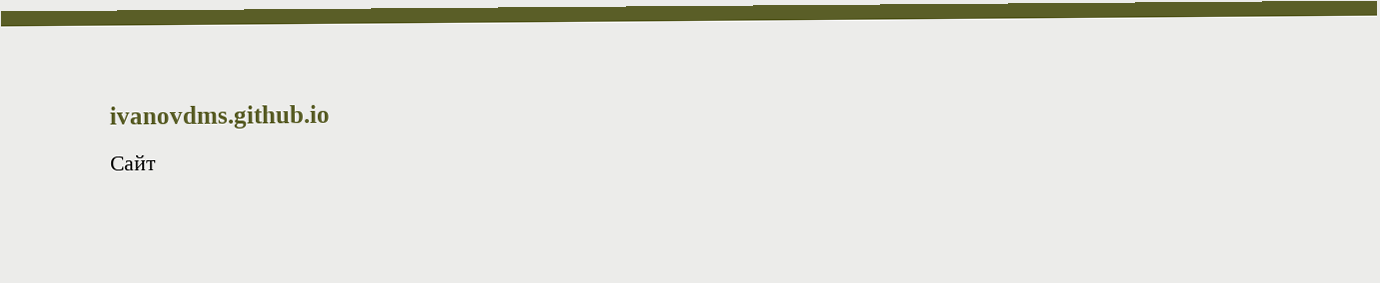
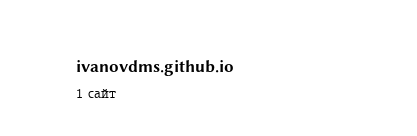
- Сайт
+ 1 сайт

